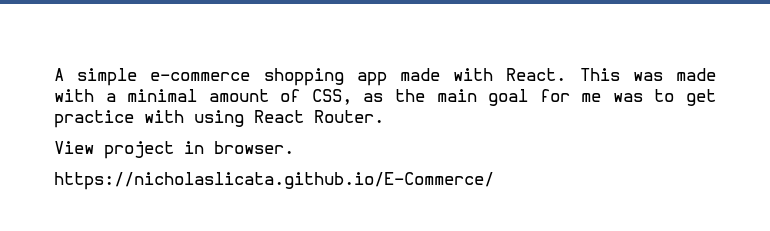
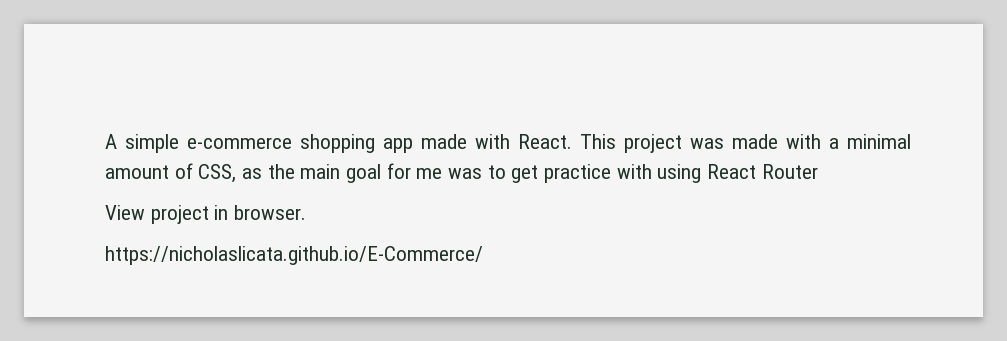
- This was made with a minimal amount of CSS, as the main goal for me was to get practice with using React Router.
+ This project was made with a minimal amount of CSS, as the main goal for me was to get practice with using React Router

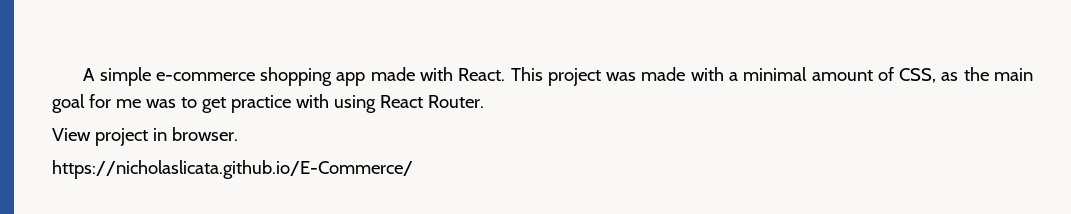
- This project was made with a minimal amount of CSS, as the main goal for me was to get practice with using React Router
+ This project was made with a minimal amount of CSS, as the main goal for me was to get practice with using React Router.

